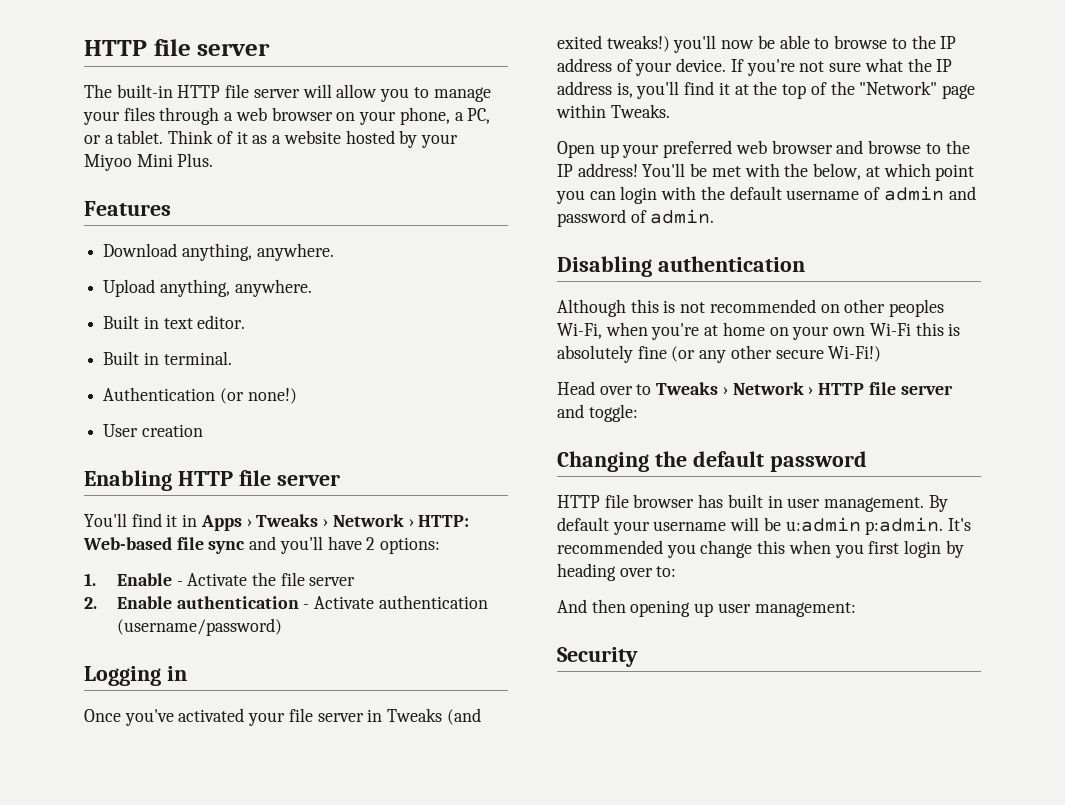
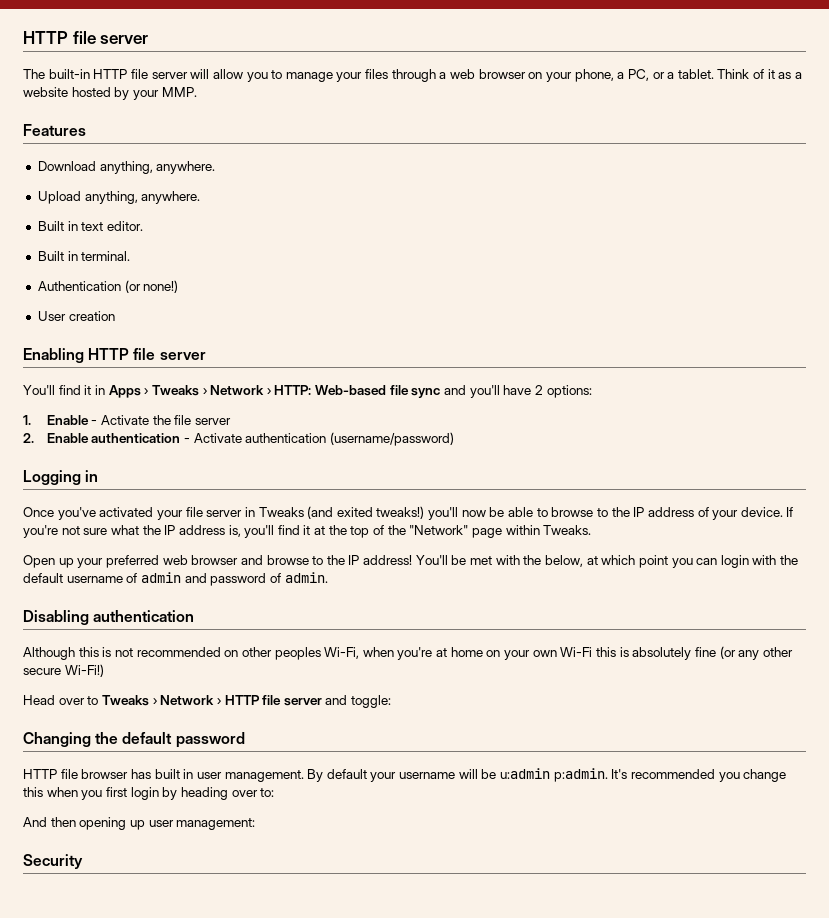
- Think of it as a website hosted by your Miyoo Mini Plus.
+ Think of it as a website hosted by your MMP.

